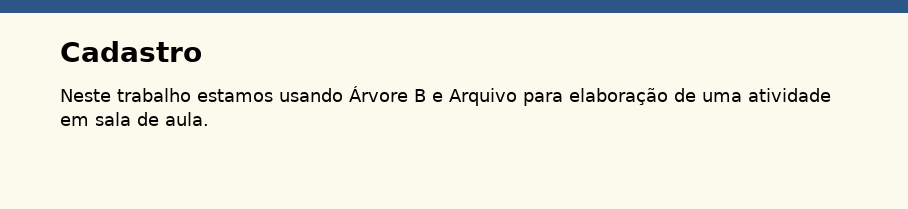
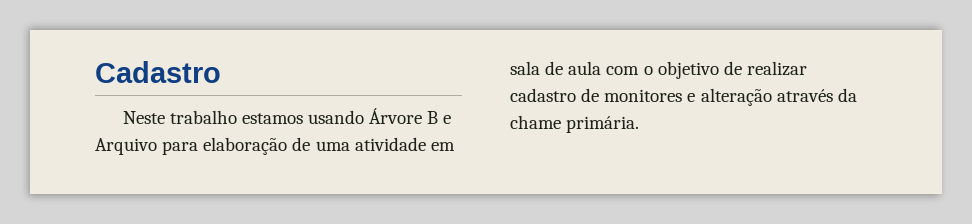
- Neste trabalho estamos usando Árvore B e Arquivo para elaboração de uma atividade em sala de aula.
+ Neste trabalho estamos usando Árvore B e Arquivo para elaboração de uma atividade em sala de aula com o objetivo de realizar cadastro de monitores e alteração através da chame primária.

